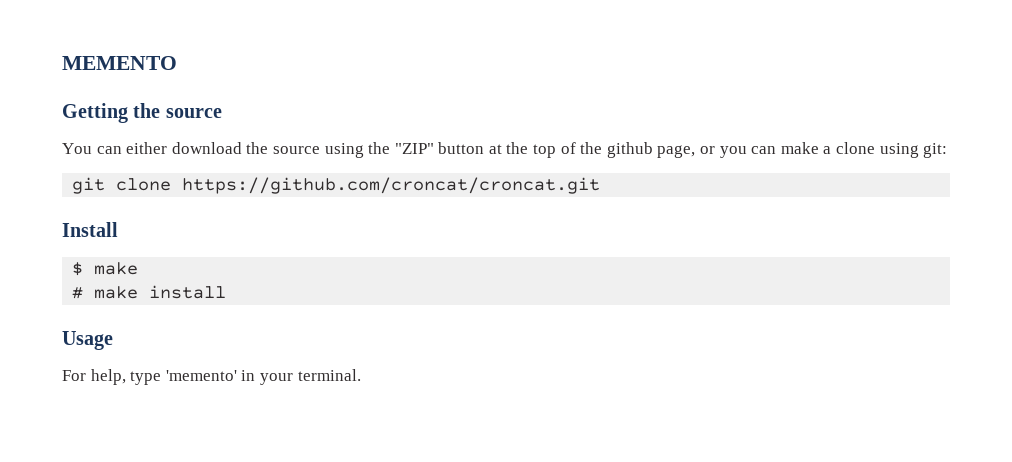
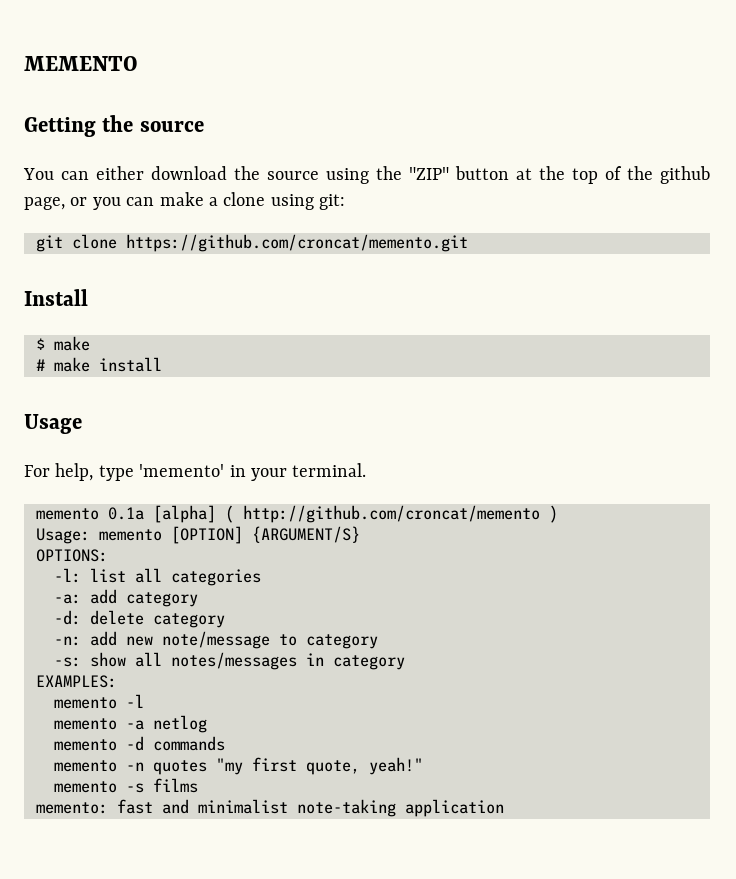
- git clone https://github.com/croncat/croncat.git
+ git clone https://github.com/croncat/memento.git
+ memento 0.1a [alpha] ( http://github.com/croncat/memento )
+ Usage: memento [OPTION] {ARGUMENT/S}
+ OPTIONS:
+ -l: list all categories
+ -a: add category
+ -d: delete category
+ -n: add new note/message to category
+ -s: show all notes/messages in category
+ EXAMPLES:
+ memento -l
+ memento -a netlog
+ memento -d commands
+ memento -n quotes "my first quote, yeah!"
+ memento -s films
+ memento: fast and minimalist note-taking application

